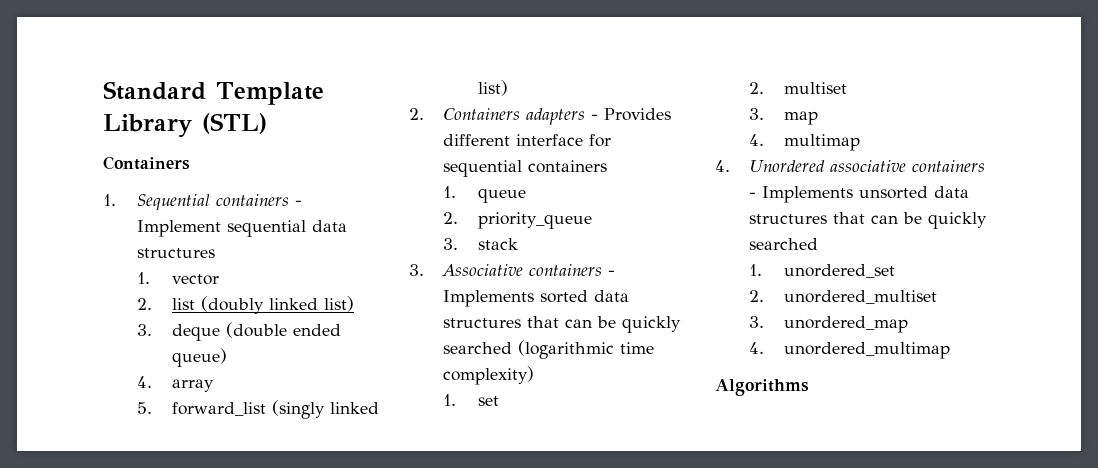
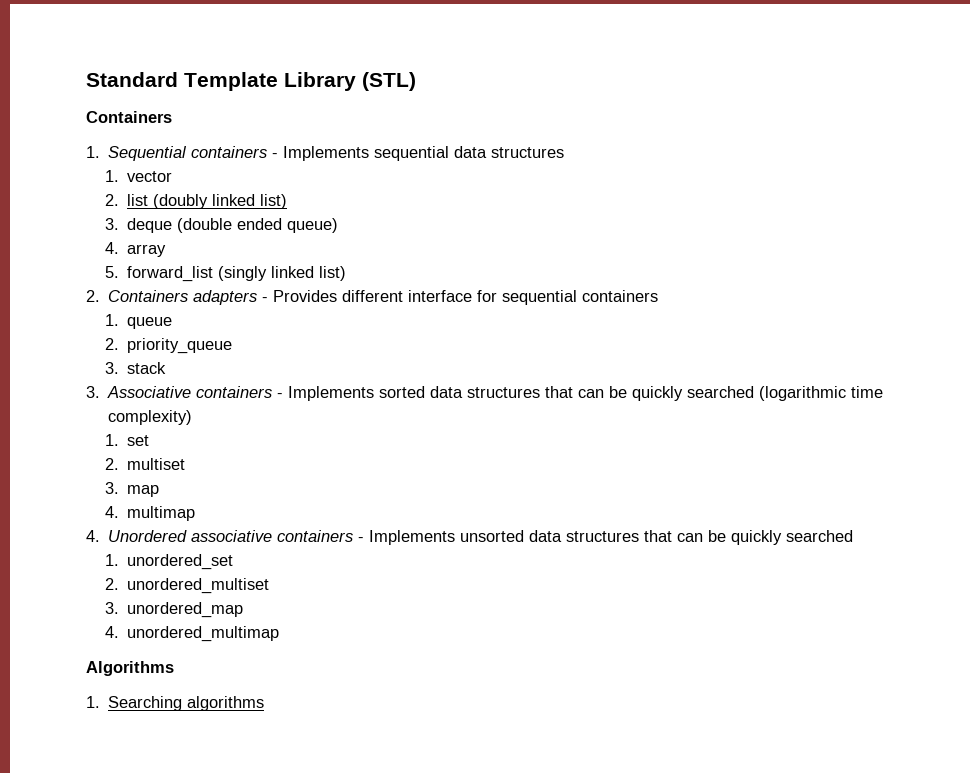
- 1. Sequential containers - Implement sequential data structures
+ 1. Sequential containers - Implements sequential data structures
+ 1. Searching algorithms

